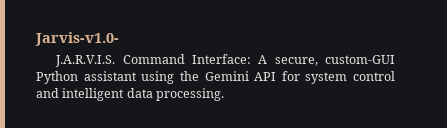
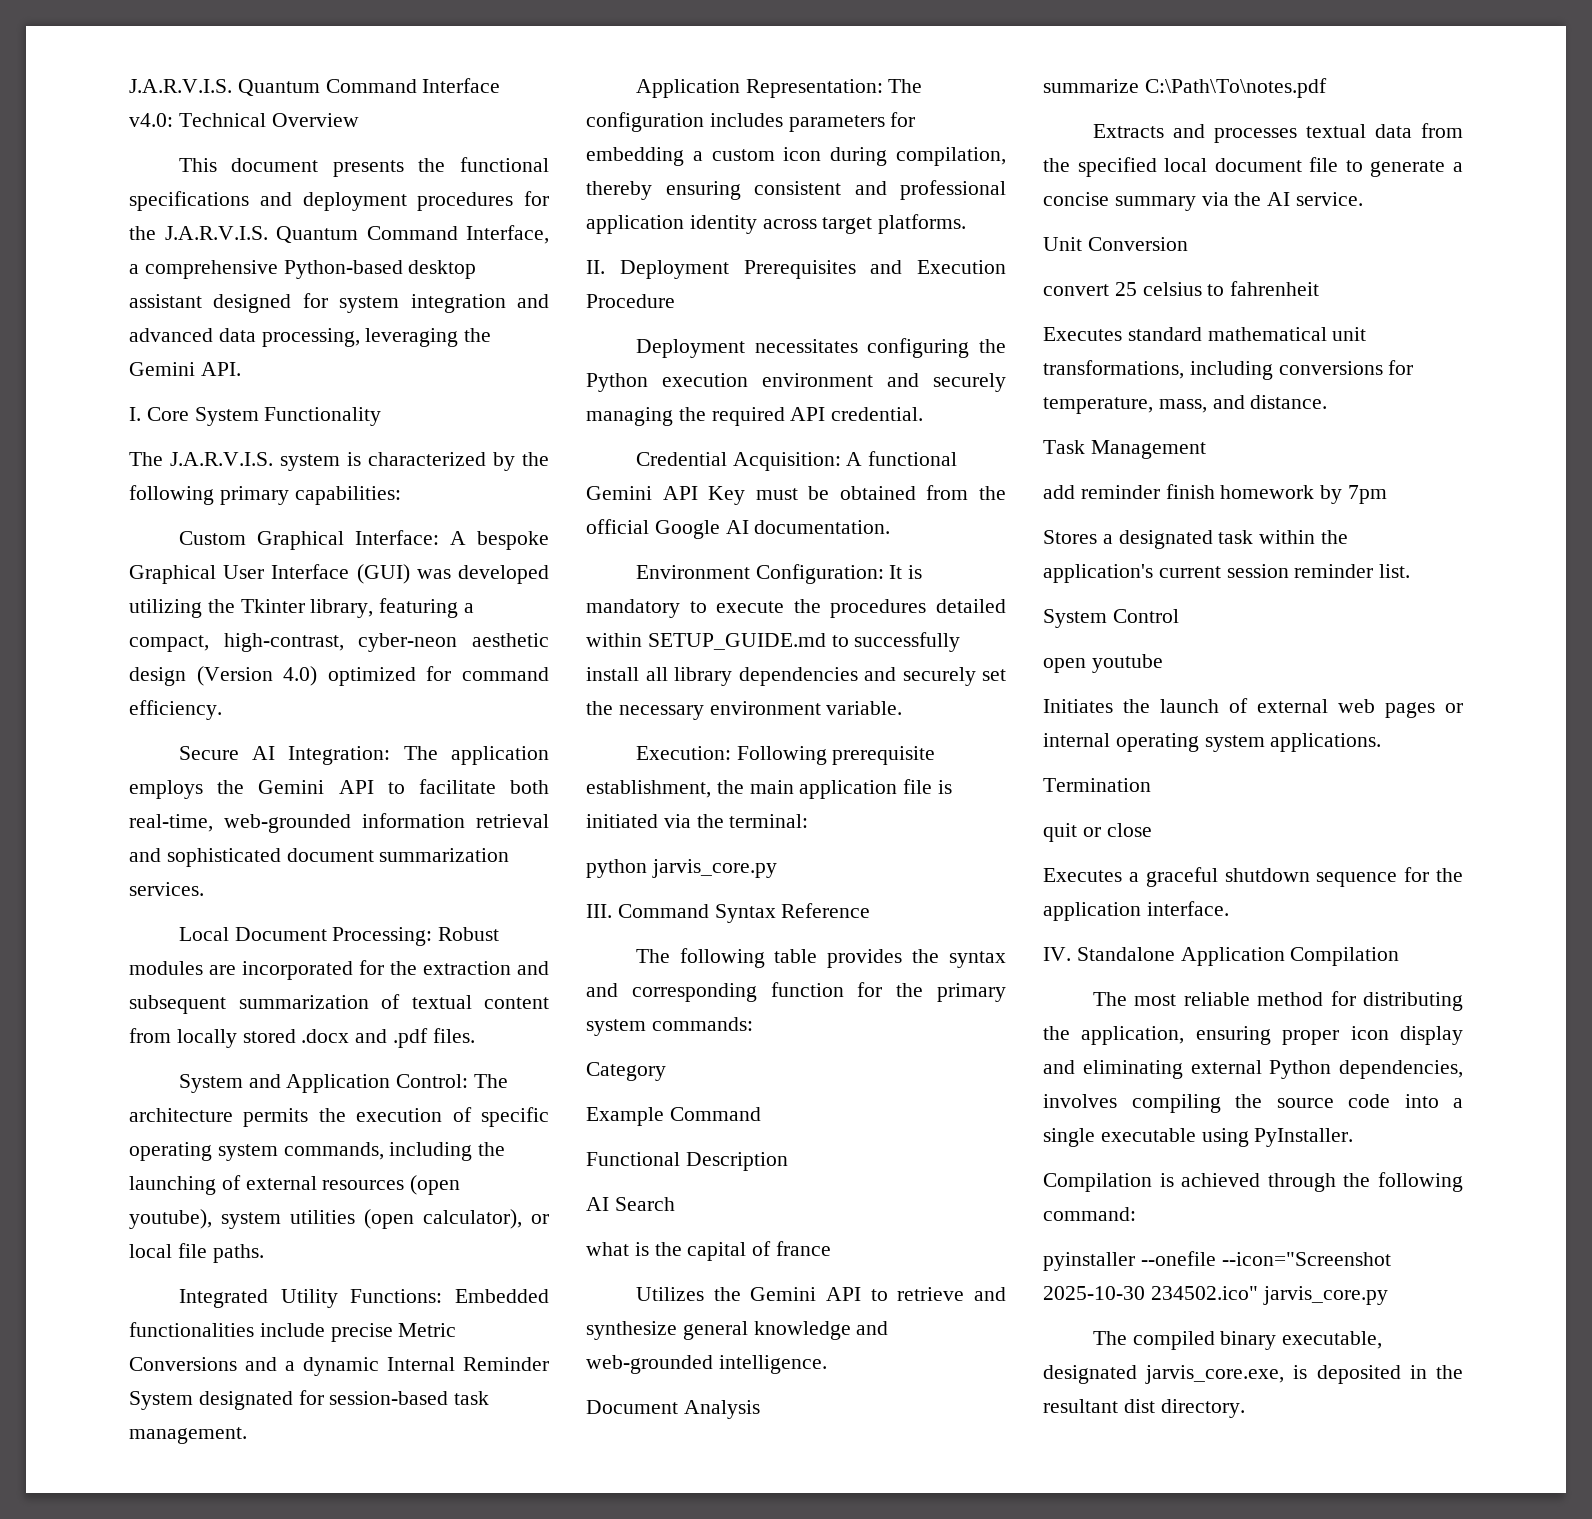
- Jarvis-v1.0-
- J.A.R.V.I.S. Command Interface: A secure, custom-GUI Python assistant using the Gemini API for system control and intelligent data processing.
+ J.A.R.V.I.S. Quantum Command Interface v4.0: Technical Overview
+ This document presents the functional specifications and deployment procedures for the J.A.R.V.I.S. Quantum Command Interface, a comprehensive Python-based desktop assistant designed for system integration and advanced data processing, leveraging the Gemini API.
+ I. Core System Functionality
+ The J.A.R.V.I.S. system is characterized by the following primary capabilities:
+ Custom Graphical Interface: A bespoke Graphical User Interface (GUI) was developed utilizing the Tkinter library, featuring a compact, high-contrast, cyber-neon aesthetic design (Version 4.0) optimized for command efficiency.
+ Secure AI Integration: The application employs the Gemini API to facilitate both real-time, web-grounded information retrieval and sophisticated document summarization services.
+ Local Document Processing: Robust modules are incorporated for the extraction and subsequent summarization of textual content from locally stored .docx and .pdf files.
+ System and Application Control: The architecture permits the execution of specific operating system commands, including the launching of external resources (open youtube), system utilities (open calculator), or local file paths.
+ Integrated Utility Functions: Embedded functionalities include precise Metric Conversions and a dynamic Internal Reminder System designated for session-based task management.
+ Application Representation: The configuration includes parameters for embedding a custom icon during compilation, thereby ensuring consistent and professional application identity across target platforms.
+ II. Deployment Prerequisites and Execution Procedure
+ Deployment necessitates configuring the Python execution environment and securely managing the required API credential.
+ Credential Acquisition: A functional Gemini API Key must be obtained from the official Google AI documentation.
+ Environment Configuration: It is mandatory to execute the procedures detailed within SETUP_GUIDE.md to successfully install all library dependencies and securely set the necessary environment variable.
+ Execution: Following prerequisite establishment, the main application file is initiated via the terminal:
+ python jarvis_core.py
+ III. Command Syntax Reference
+ The following table provides the syntax and corresponding function for the primary system commands:
+ Category
+ Example Command
+ Functional Description
+ AI Search
+ what is the capital of france
+ Utilizes the Gemini API to retrieve and synthesize general knowledge and web-grounded intelligence.
+ Document Analysis
+ summarize C:\Path\To\notes.pdf
+ Extracts and processes textual data from the specified local document file to generate a concise summary via the AI service.
+ Unit Conversion
+ convert 25 celsius to fahrenheit
+ Executes standard mathematical unit transformations, including conversions for temperature, mass, and distance.
+ Task Management
+ add reminder finish homework by 7pm
+ Stores a designated task within the application's current session reminder list.
+ System Control
+ open youtube
+ Initiates the launch of external web pages or internal operating system applications.
+ Termination
+ quit or close
+ Executes a graceful shutdown sequence for the application interface.
+ IV. Standalone Application Compilation
+ The most reliable method for distributing the application, ensuring proper icon display and eliminating external Python dependencies, involves compiling the source code into a single executable using PyInstaller.
+ Compilation is achieved through the following command:
+ pyinstaller --onefile --icon="Screenshot 2025-10-30 234502.ico" jarvis_core.py
+ The compiled binary executable, designated jarvis_core.exe, is deposited in the resultant dist directory.

